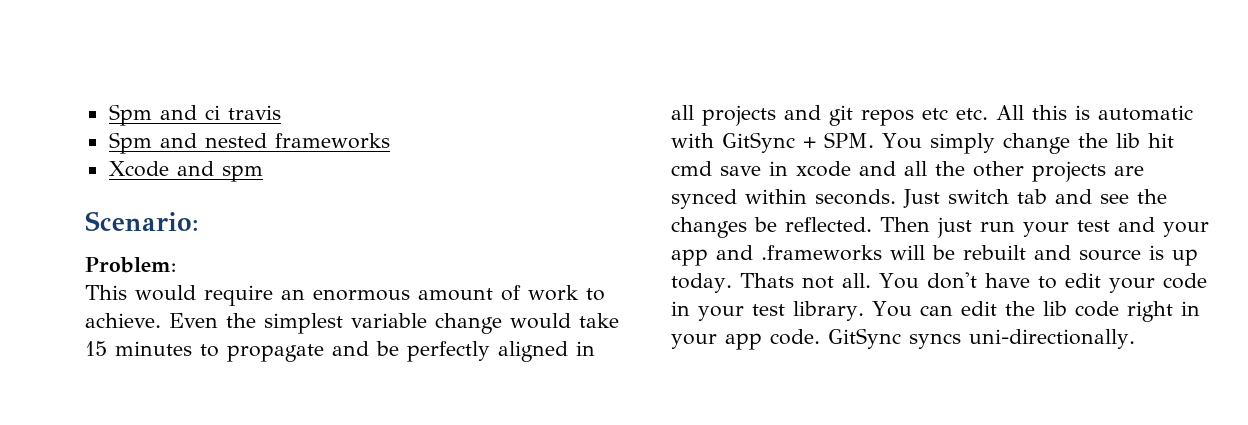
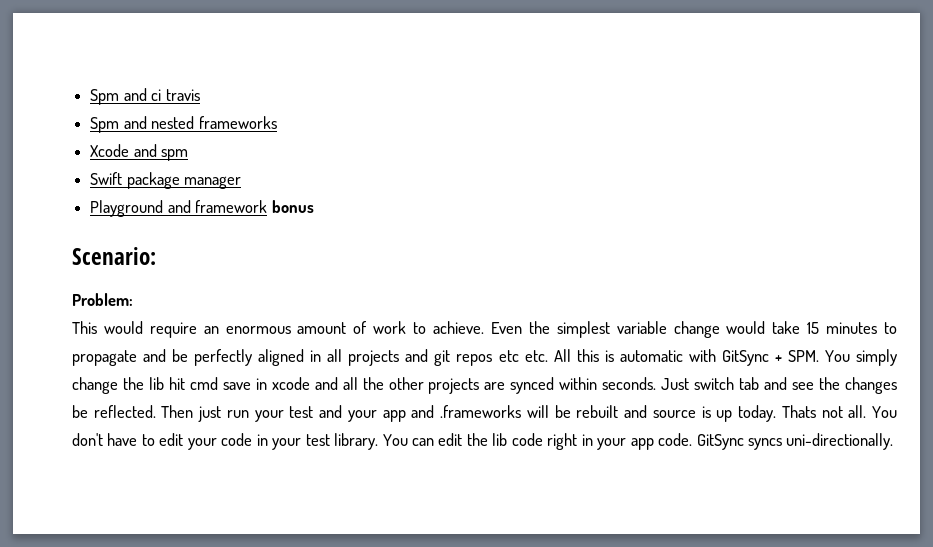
+ Swift package manager
+ Playground and framework bonus

